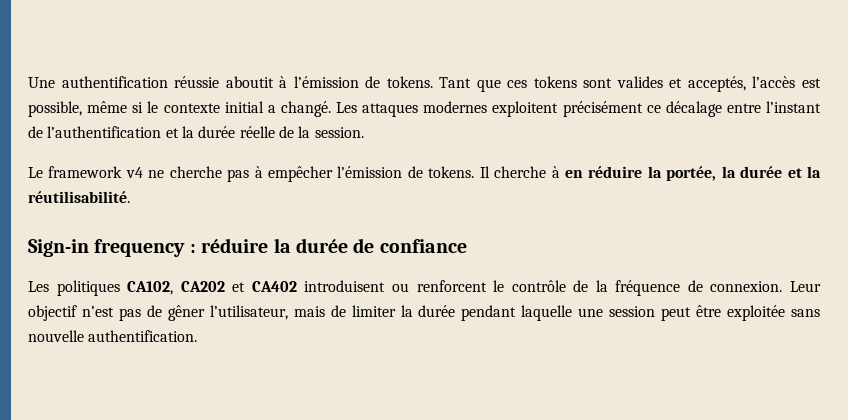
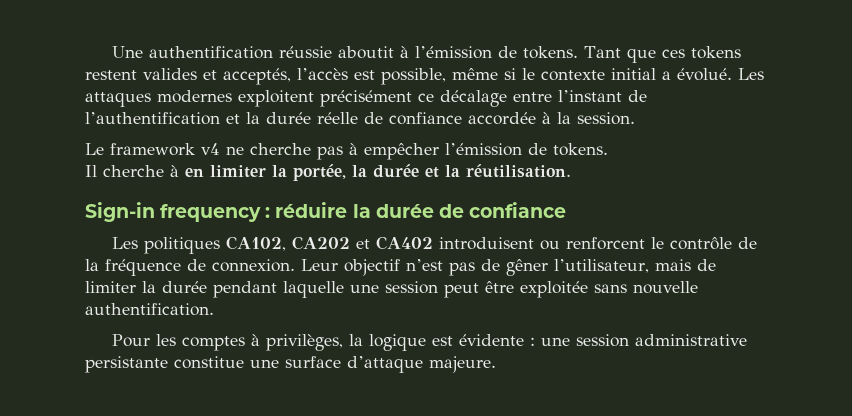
- Tant que ces tokens sont valides et acceptés, l’accès est possible, même si le contexte initial a changé.
+ Tant que ces tokens restent valides et acceptés, l’accès est possible, même si le contexte initial a évolué.
- Les attaques modernes exploitent précisément ce décalage entre l’instant de l’authentification et la durée réelle de la session.
+ Les attaques modernes exploitent précisément ce décalage entre l’instant de l’authentification et la durée réelle de confiance accordée à la session.
- Le framework v4 ne cherche pas à empêcher l’émission de tokens. Il cherche à en réduire la portée, la durée et la réutilisabilité.
+ Le framework v4 ne cherche pas à empêcher l’émission de tokens.
+ Il cherche à en limiter la portée, la durée et la réutilisation.
+ Pour les comptes à privilèges, la logique est évidente : une session administrative persistante constitue une surface d’attaque majeure.

